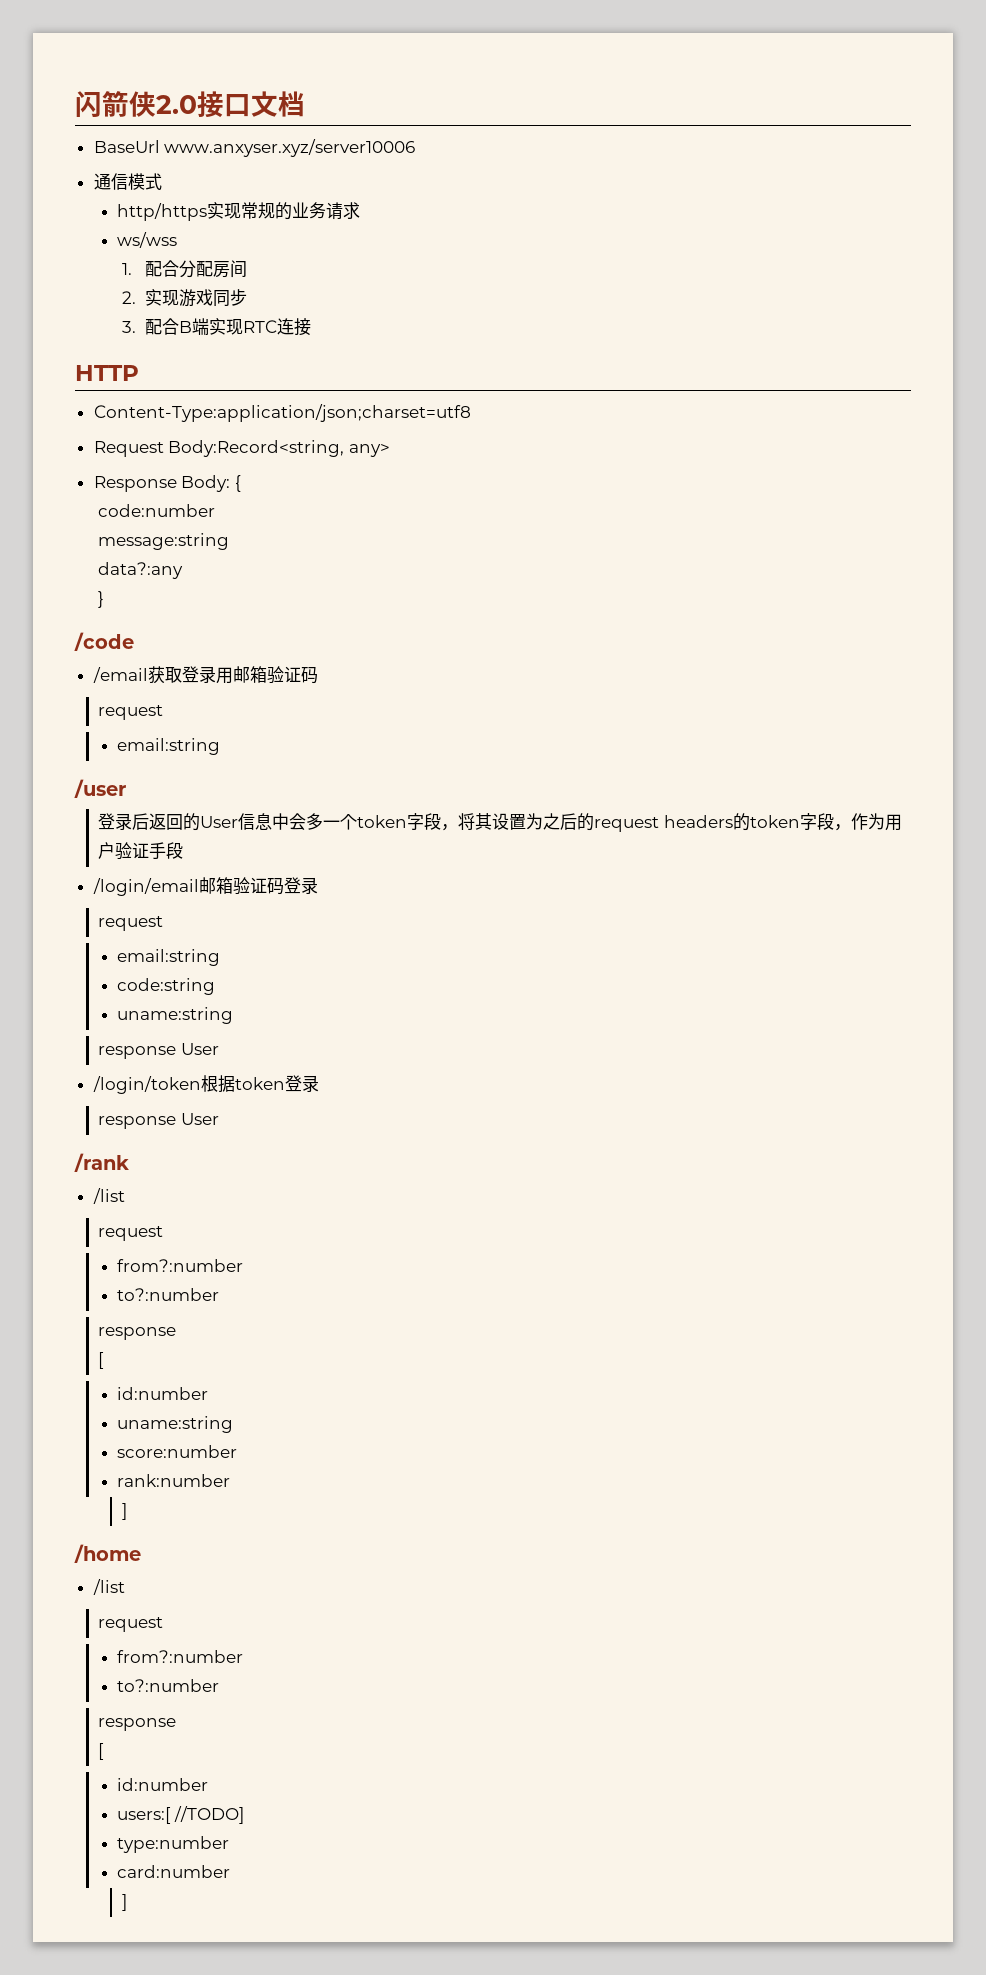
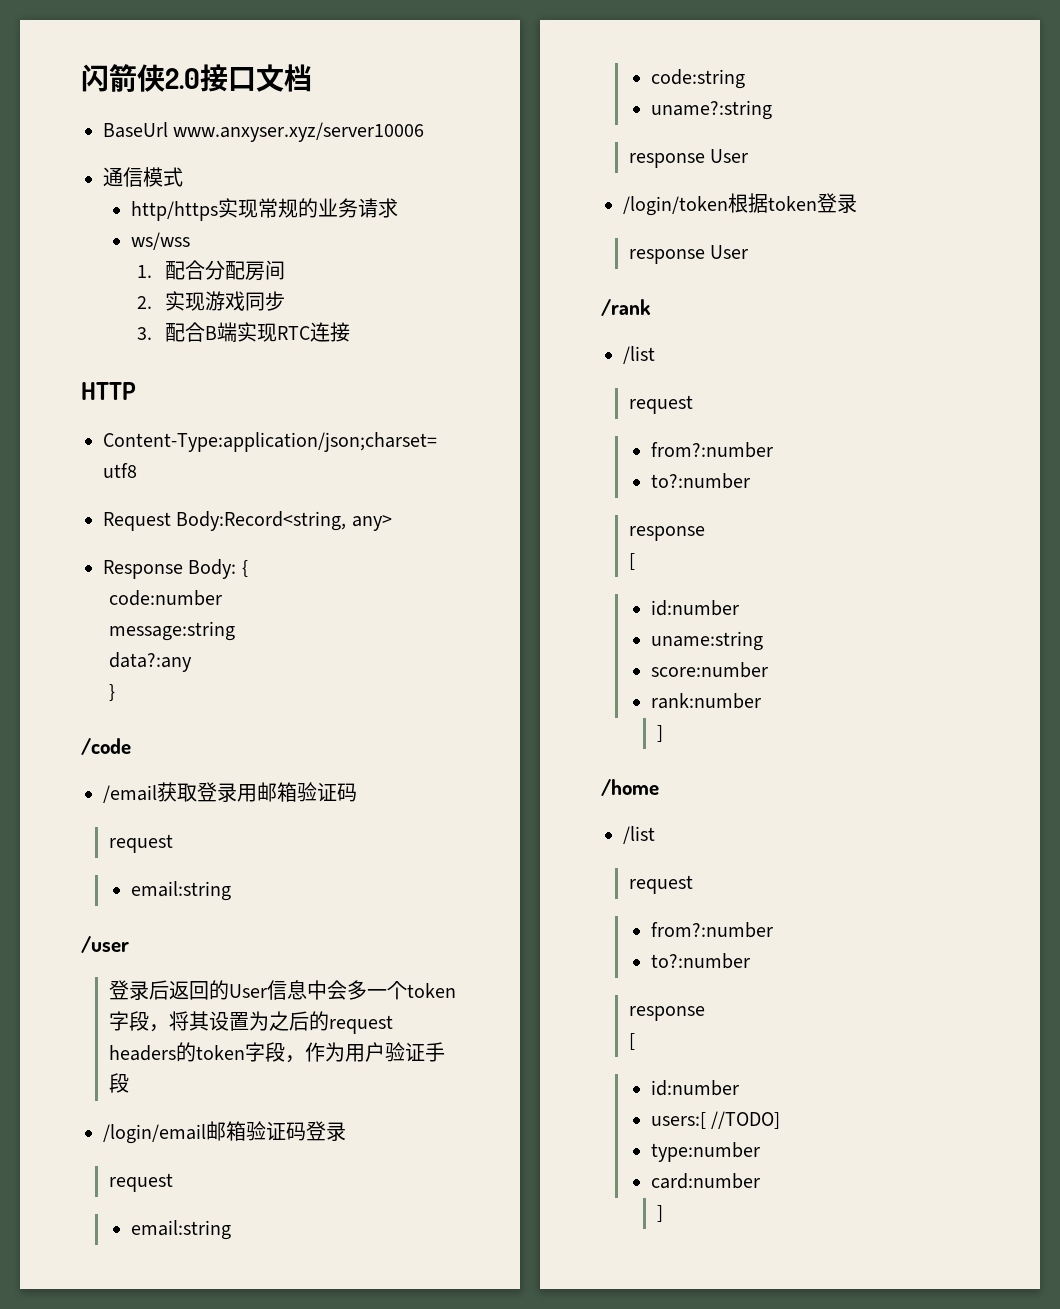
  code:string
- uname:string
+ uname?:string

